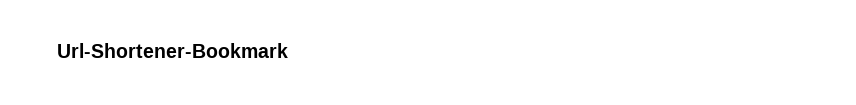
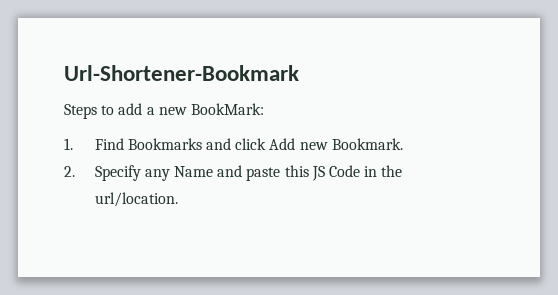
+ Steps to add a new BookMark:
+ 1. Find Bookmarks and click Add new Bookmark.
+ 2. Specify any Name and paste this JS Code in the url/location.

